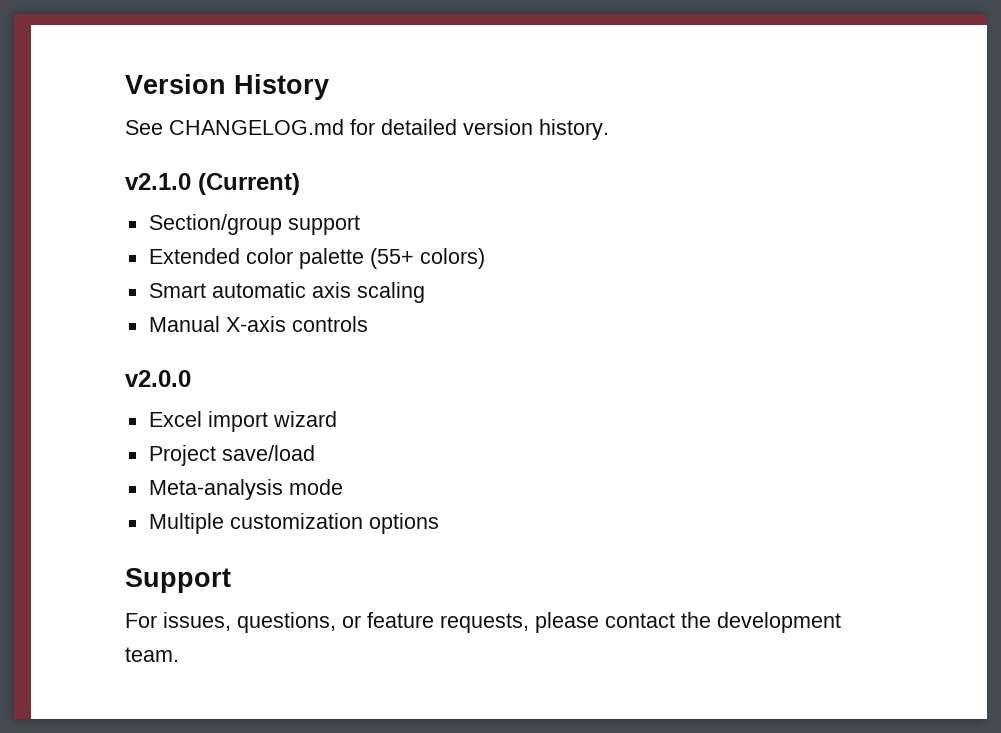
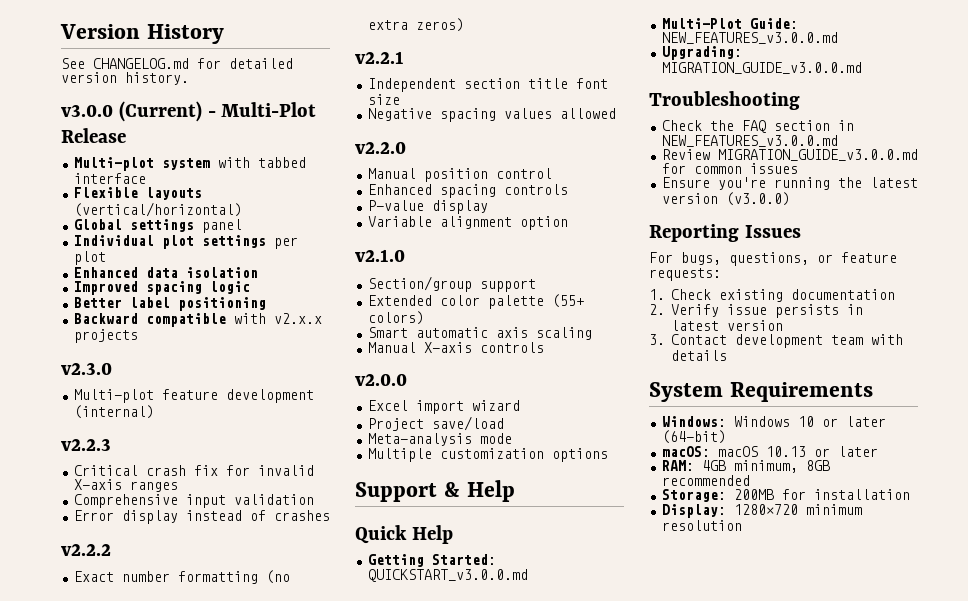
+ v3.0.0 (Current) - Multi-Plot Release
+ Multi-plot system with tabbed interface
+ Flexible layouts (vertical/horizontal)
+ Global settings panel
+ Individual plot settings per plot
+ Enhanced data isolation
+ Improved spacing logic
+ Better label positioning
+ Backward compatible with v2.x.x projects
+ v2.3.0
+ Multi-plot feature development (internal)
+ v2.2.3
+ Critical crash fix for invalid X-axis ranges
+ Comprehensive input validation
+ Error display instead of crashes
+ v2.2.2
+ Exact number formatting (no extra zeros)
+ v2.2.1
+ Independent section title font size
+ Negative spacing values allowed
+ v2.2.0
+ Manual position control
+ Enhanced spacing controls
+ P-value display
+ Variable alignment option
- v2.1.0 (Current)
+ v2.1.0
- Support
+ Support & Help
+ Quick Help
+ Getting Started: QUICKSTART_v3.0.0.md
+ Multi-Plot Guide: NEW_FEATURES_v3.0.0.md
+ Upgrading: MIGRATION_GUIDE_v3.0.0.md
+ Troubleshooting
+ Check the FAQ section in NEW_FEATURES_v3.0.0.md
+ Review MIGRATION_GUIDE_v3.0.0.md for common issues
+ Ensure you're running the latest version (v3.0.0)
+ Reporting Issues
- For issues, questions, or feature requests, please contact the development team.
+ For bugs, questions, or feature requests:
+ 1. Check existing documentation
+ 2. Verify issue persists in latest version
+ 3. Contact development team with details
+ System Requirements
+ Windows: Windows 10 or later (64-bit)
+ macOS: macOS 10.13 or later
+ RAM: 4GB minimum, 8GB recommended
+ Storage: 200MB for installation
+ Display: 1280×720 minimum resolution

